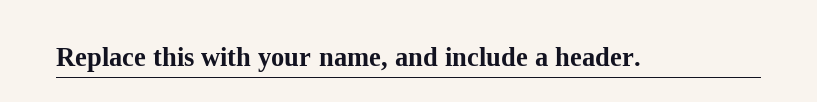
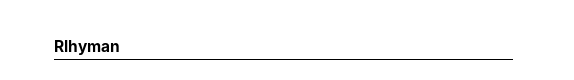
- Replace this with your name, and include a header.
+ Rlhyman

